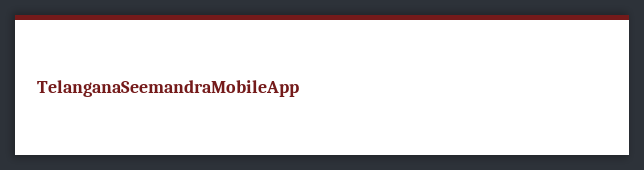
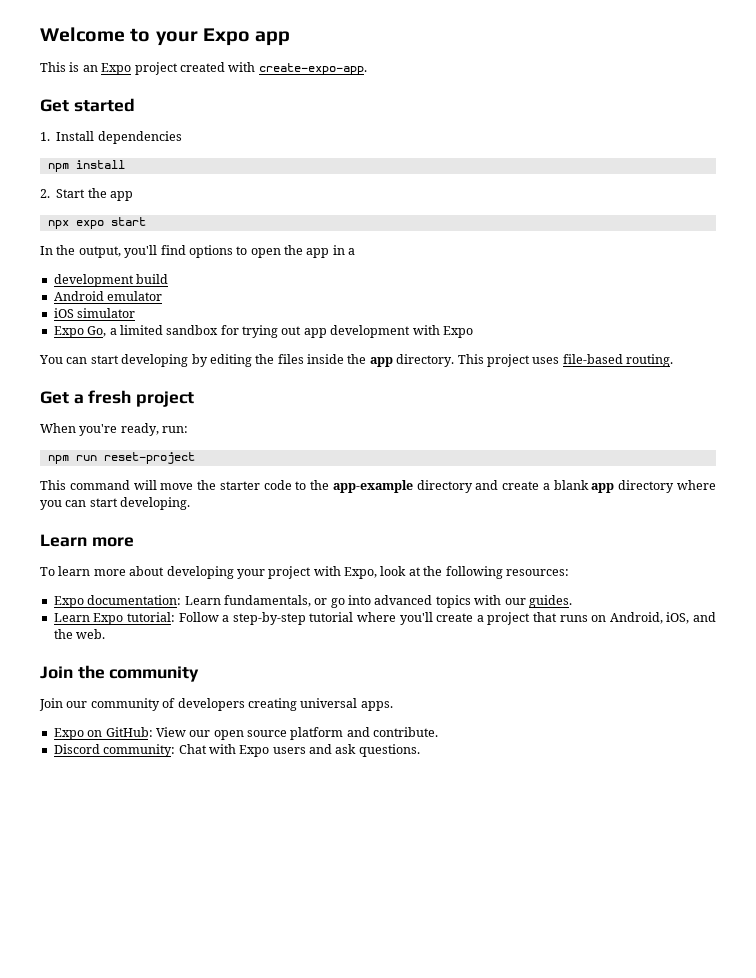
- TelanganaSeemandraMobileApp
+ Welcome to your Expo app
+ This is an Expo project created with create-expo-app.
+ Get started
+ 1. Install dependencies
+ npm install
+ 2. Start the app
+ npx expo start
+ In the output, you'll find options to open the app in a
+ development build
+ Android emulator
+ iOS simulator
+ Expo Go, a limited sandbox for trying out app development with Expo
+ You can start developing by editing the files inside the app directory. This project uses file-based routing.
+ Get a fresh project
+ When you're ready, run:
+ npm run reset-project
+ This command will move the starter code to the app-example directory and create a blank app directory where you can start developing.
+ Learn more
+ To learn more about developing your project with Expo, look at the following resources:
+ Expo documentation: Learn fundamentals, or go into advanced topics with our guides.
+ Learn Expo tutorial: Follow a step-by-step tutorial where you'll create a project that runs on Android, iOS, and the web.
+ Join the community
+ Join our community of developers creating universal apps.
+ Expo on GitHub: View our open source platform and contribute.
+ Discord community: Chat with Expo users and ask questions.

